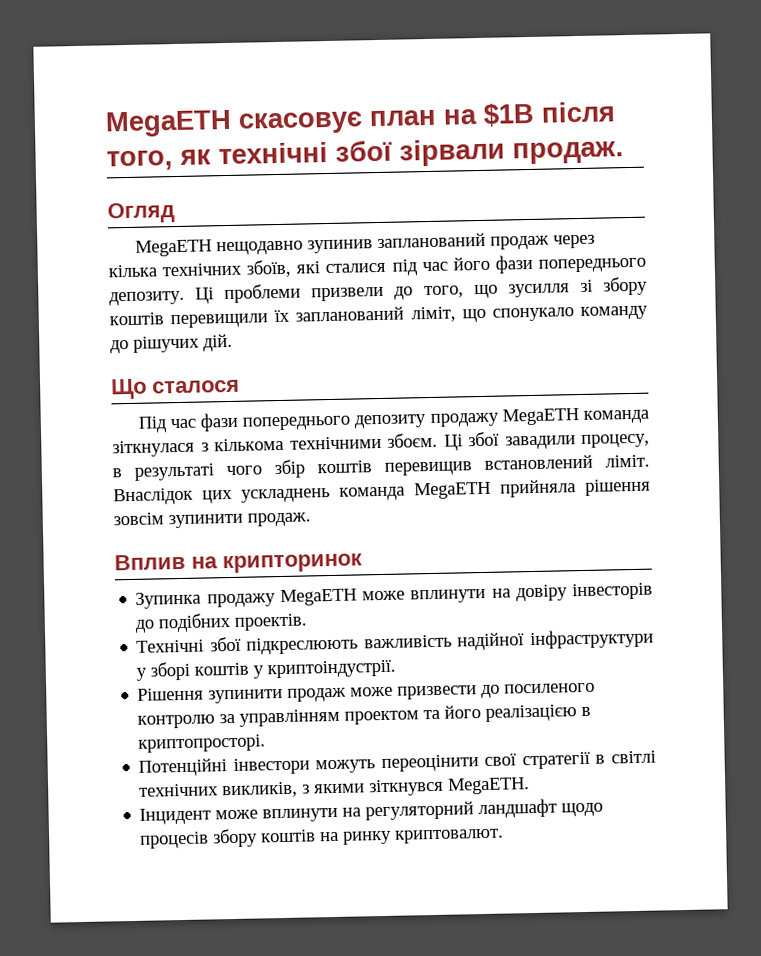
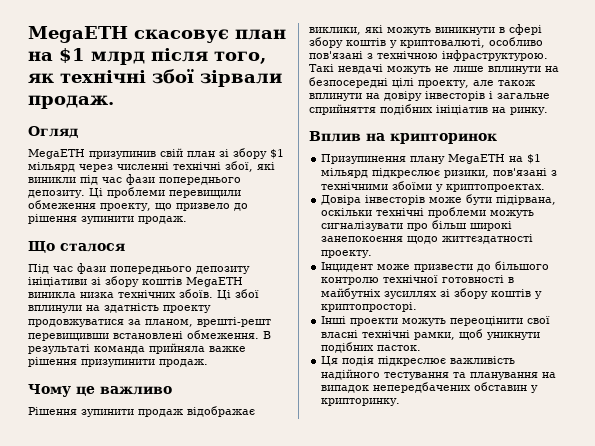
- MegaETH скасовує план на $1B після того, як технічні збої зірвали продаж.
+ MegaETH скасовує план на $1 млрд після того, як технічні збої зірвали продаж.
- MegaETH нещодавно зупинив запланований продаж через кілька технічних збоїв, які сталися під час його фази попереднього депозиту.
+ MegaETH призупинив свій план зі збору $1 мільярд через численні технічні збої, які виникли під час фази попереднього депозиту.
- Ці проблеми призвели до того, що зусилля зі збору коштів перевищили їх запланований ліміт, що спонукало команду до рішучих дій.
+ Ці проблеми перевищили обмеження проекту, що призвело до рішення зупинити продаж.
- Під час фази попереднього депозиту продажу MegaETH команда зіткнулася з кількома технічними збоєм. Ці збої завадили процесу, в результаті чого збір коштів перевищив встановлений ліміт. Внаслідок цих ускладнень команда MegaETH прийняла рішення зовсім зупинити продаж.
+ Під час фази попереднього депозиту ініціативи зі збору коштів MegaETH виникла низка технічних збоїв. Ці збої вплинули на здатність проекту продовжуватися за планом, врешті-решт перевищивши встановлені обмеження. В результаті команда прийняла важке рішення призупинити продаж.
+ Чому це важливо
+ Рішення зупинити продаж відображає виклики, які можуть виникнути в сфері збору коштів у криптовалюті, особливо пов'язані з технічною інфраструктурою. Такі невдачі можуть не лише вплинути на безпосередні цілі проекту, але також вплинути на довіру інвесторів і загальне сприйняття подібних ініціатив на ринку.
  Вплив на крипторинок
- Зупинка продажу MegaETH може вплинути на довіру інвесторів до подібних проектів.
- Технічні збої підкреслюють важливість надійної інфраструктури у зборі коштів у криптоіндустрії.
- Рішення зупинити продаж може призвести до посиленого контролю за управлінням проектом та його реалізацією в криптопросторі.
+ Призупинення плану MegaETH на $1 мільярд підкреслює ризики, пов'язані з технічними збоїми у криптопроектах.
+ Довіра інвесторів може бути підірвана, оскільки технічні проблеми можуть сигналізувати про більш широкі занепокоєння щодо життєздатності проекту.
+ Інцидент може призвести до більшого контролю технічної готовності в майбутніх зусиллях зі збору коштів у криптопросторі.
- Потенційні інвестори можуть переоцінити свої стратегії в світлі технічних викликів, з якими зіткнувся MegaETH.
- Інцидент може вплинути на регуляторний ландшафт щодо процесів збору коштів на ринку криптовалют.
+ Інші проекти можуть переоцінити свої власні технічні рамки, щоб уникнути подібних пасток.
+ Ця подія підкреслює важливість надійного тестування та планування на випадок непередбачених обставин у крипторинку.

